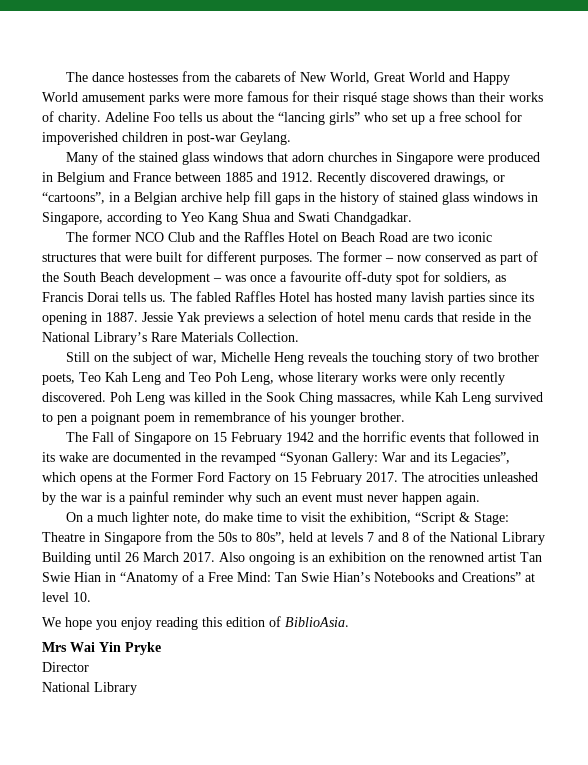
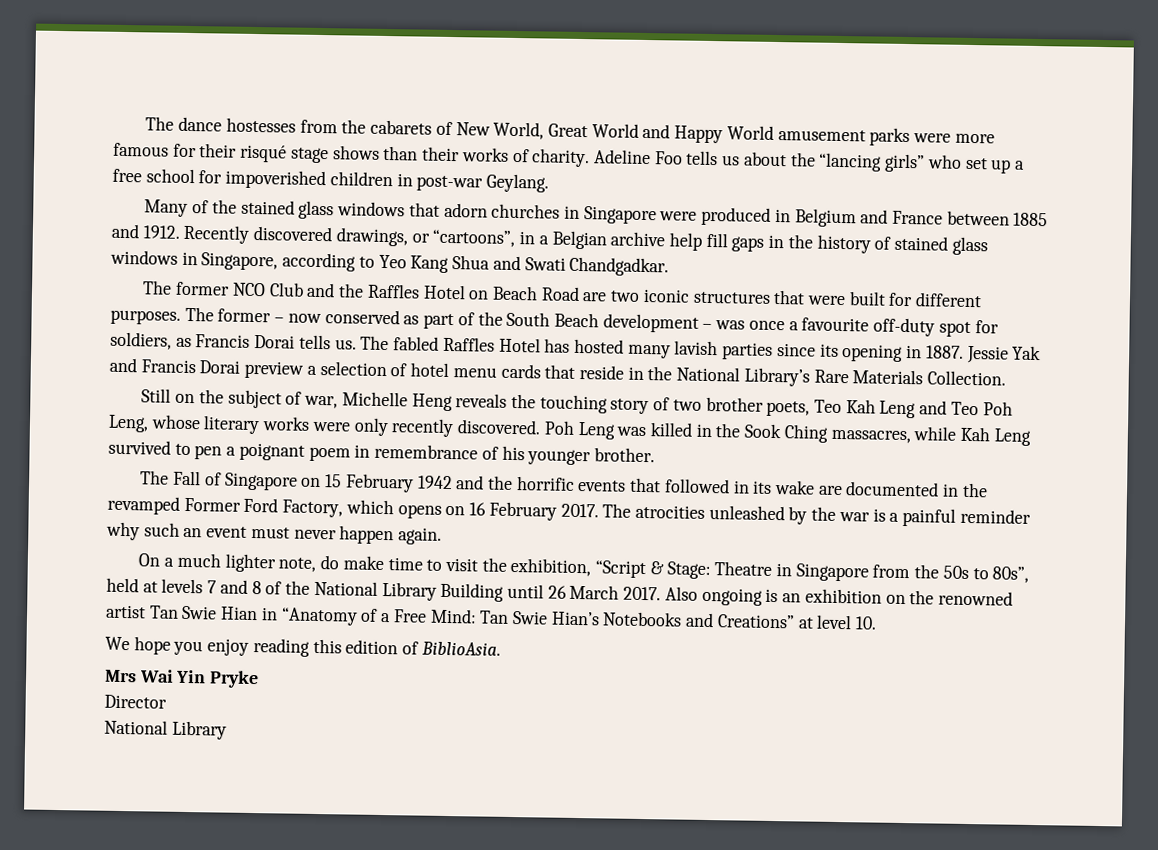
- Jessie Yak previews a selection of hotel menu cards that reside in the National Library’s Rare Materials Collection.
+ Jessie Yak and Francis Dorai preview a selection of hotel menu cards that reside in the National Library’s Rare Materials Collection.
- The Fall of Singapore on 15 February 1942 and the horrific events that followed in its wake are documented in the revamped “Syonan Gallery: War and its Legacies”, which opens at the Former Ford Factory on 15 February 2017.
+ The Fall of Singapore on 15 February 1942 and the horrific events that followed in its wake are documented in the revamped Former Ford Factory, which opens on 16 February 2017.

